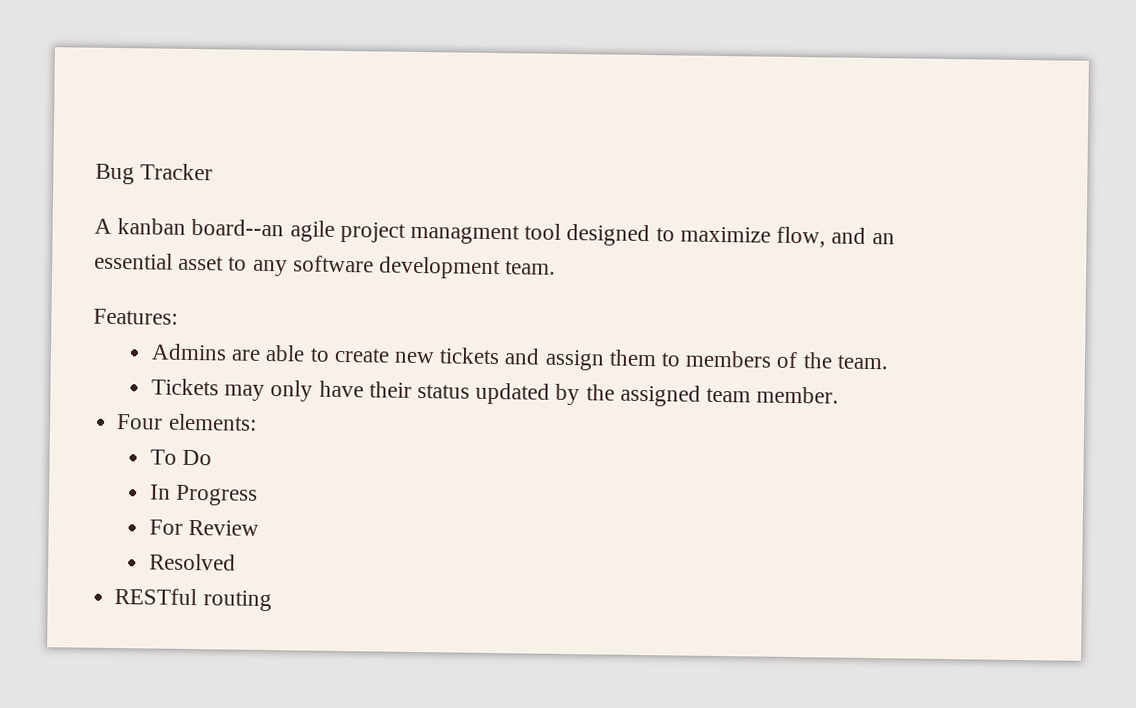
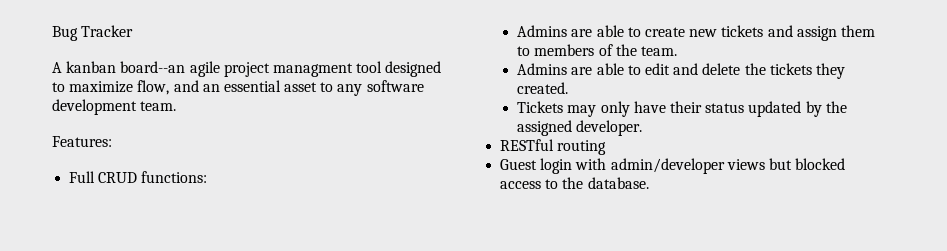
+ Full CRUD functions:
+ Admins are able to edit and delete the tickets they created.
- Tickets may only have their status updated by the assigned team member.
- Four elements:
- To Do
- In Progress
- For Review
- Resolved
+ Tickets may only have their status updated by the assigned developer.
  RESTful routing
+ Guest login with admin/developer views but blocked access to the database.

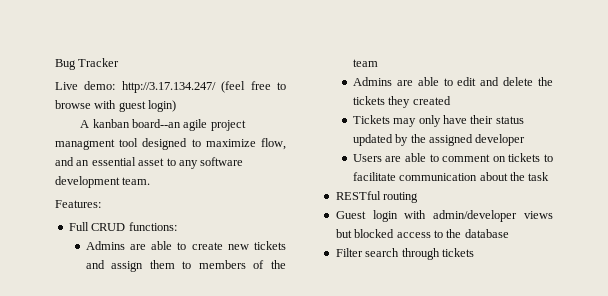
+ Live demo: http://3.17.134.247/ (feel free to browse with guest login)
- Admins are able to create new tickets and assign them to members of the team.
+ Admins are able to create new tickets and assign them to members of the team
- Admins are able to edit and delete the tickets they created.
+ Admins are able to edit and delete the tickets they created
- Tickets may only have their status updated by the assigned developer.
+ Tickets may only have their status updated by the assigned developer
+ Users are able to comment on tickets to facilitate communication about the task
- Guest login with admin/developer views but blocked access to the database.
+ Guest login with admin/developer views but blocked access to the database
+ Filter search through tickets

